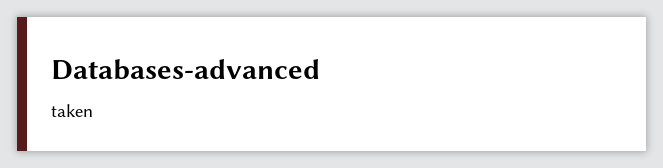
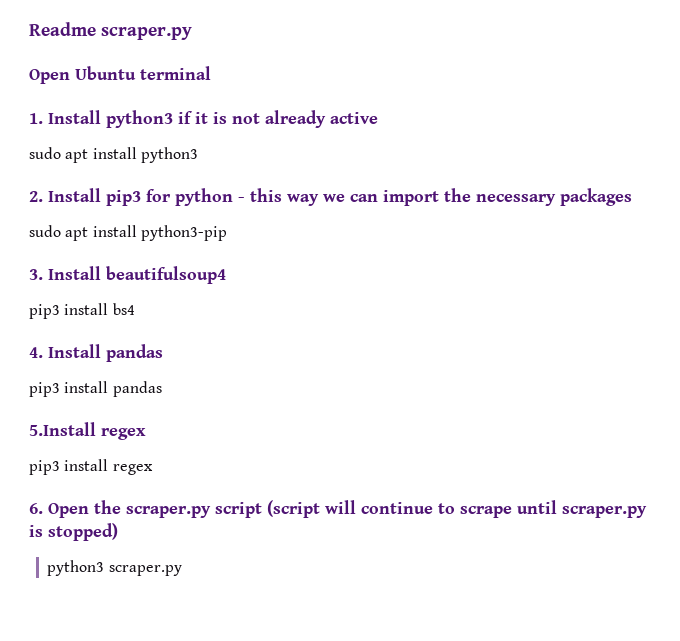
- Databases-advanced
- taken
+ Readme scraper.py
+ Open Ubuntu terminal
+ 1. Install python3 if it is not already active
+ sudo apt install python3
+ 2. Install pip3 for python - this way we can import the necessary packages
+ sudo apt install python3-pip
+ 3. Install beautifulsoup4
+ pip3 install bs4
+ 4. Install pandas
+ pip3 install pandas
+ 5.Install regex
+ pip3 install regex
+ 6. Open the scraper.py script (script will continue to scrape until scraper.py is stopped)
+ python3 scraper.py

